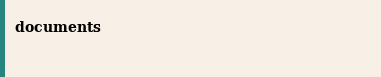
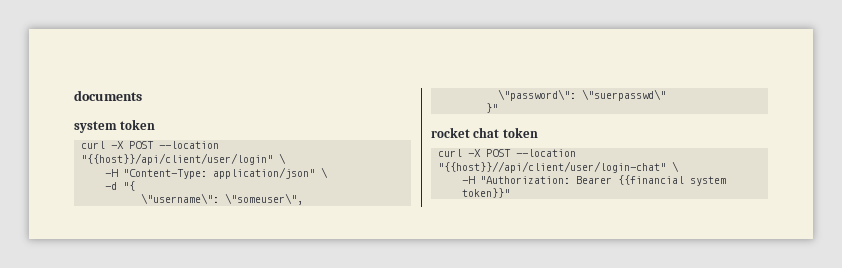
+ system token
+ curl -X POST --location "{{host}}/api/client/user/login" \
+ -H "Content-Type: application/json" \
+ -d "{
+ \"username\": \"someuser\",
+ \"password\": \"suerpasswd\"
+ }"
+ rocket chat token
+ curl -X POST --location "{{host}}//api/client/user/login-chat" \
+ -H "Authorization: Bearer {{financial system token}}"

